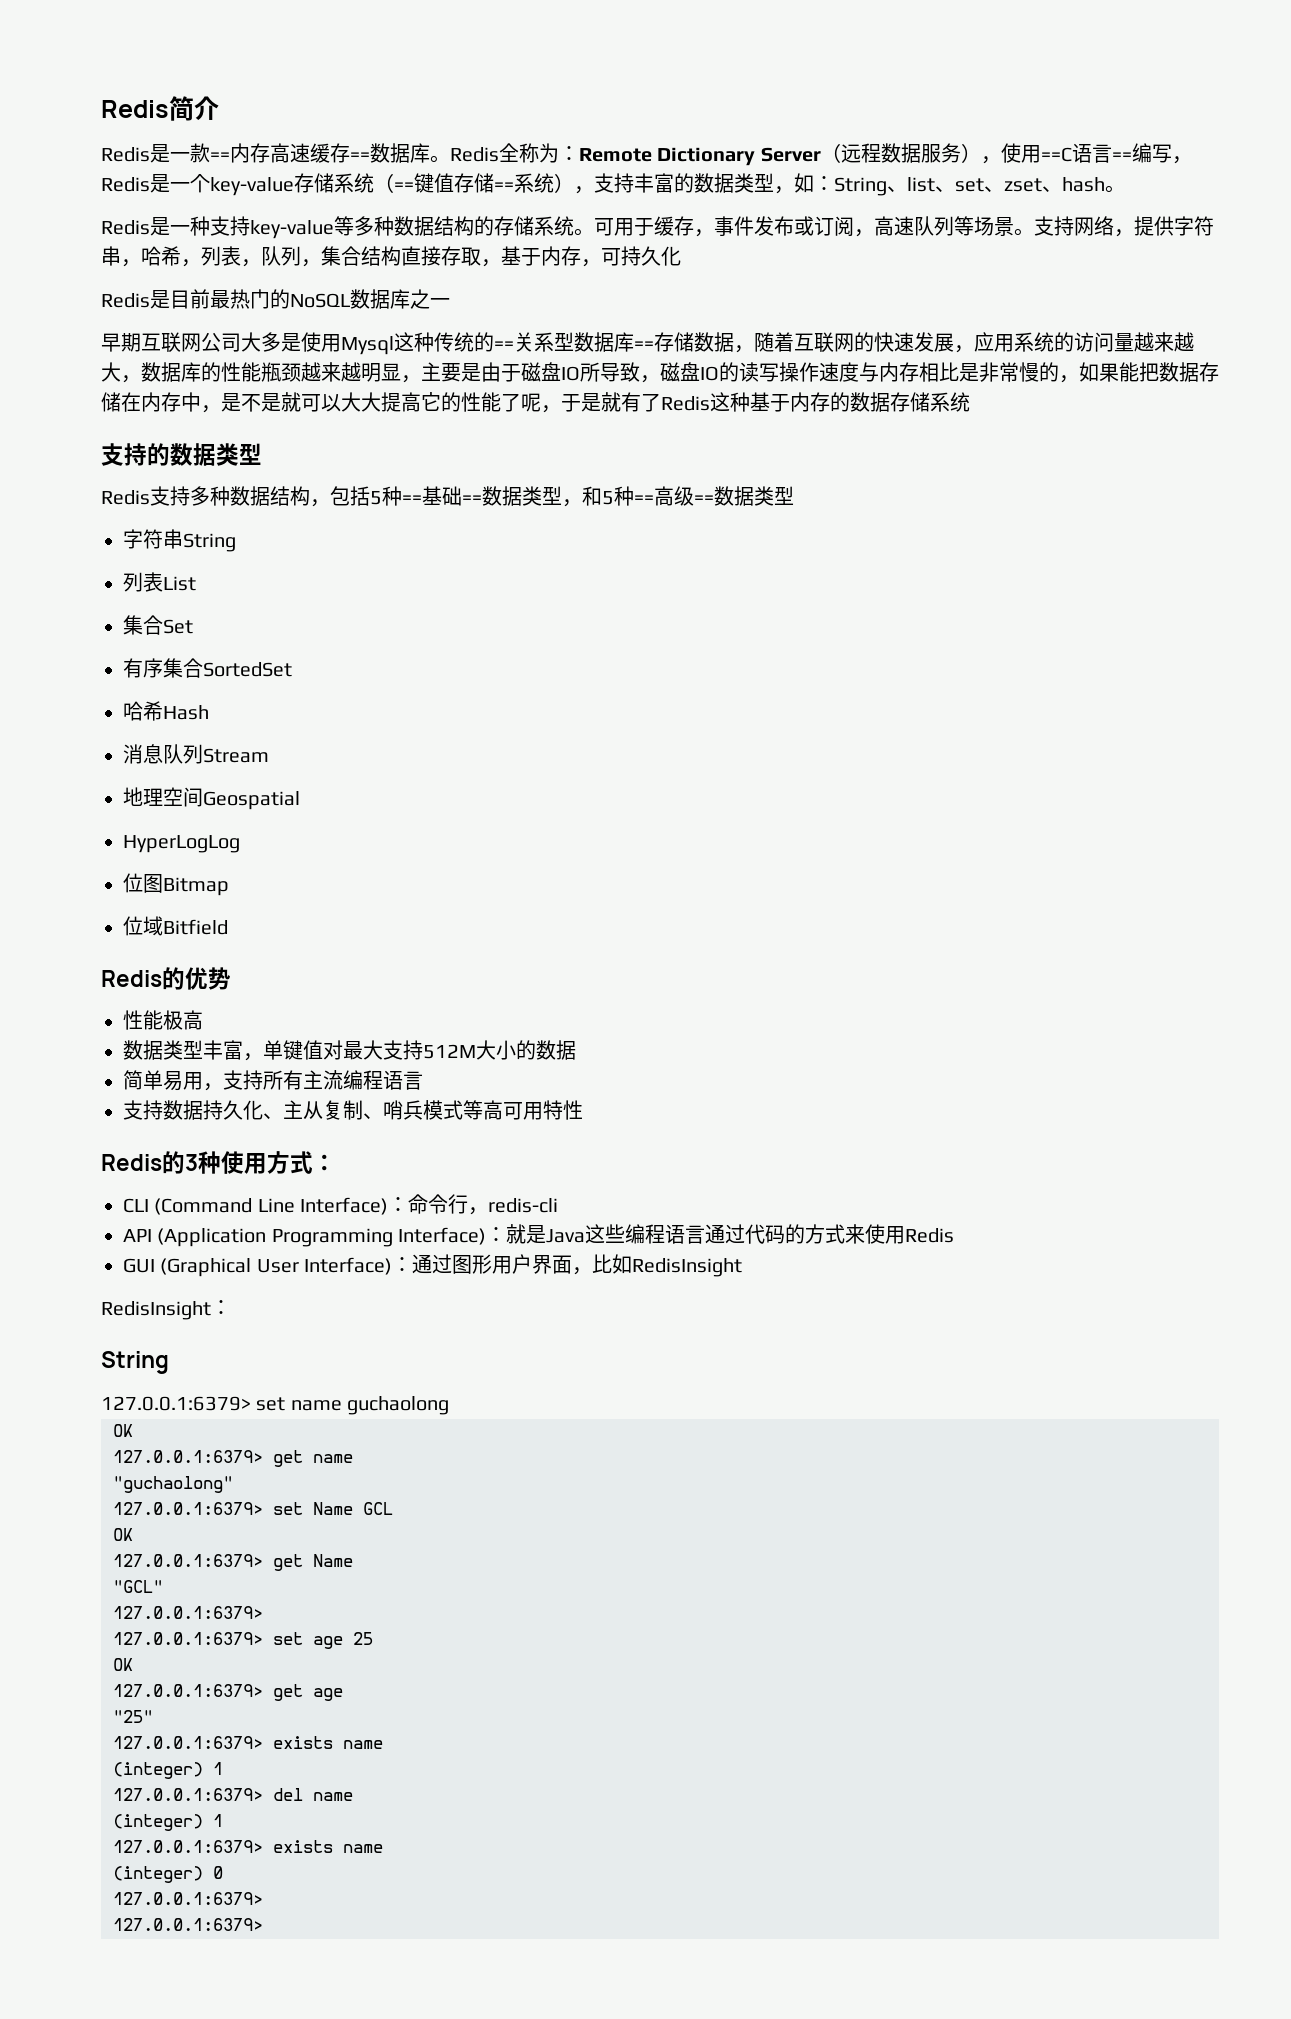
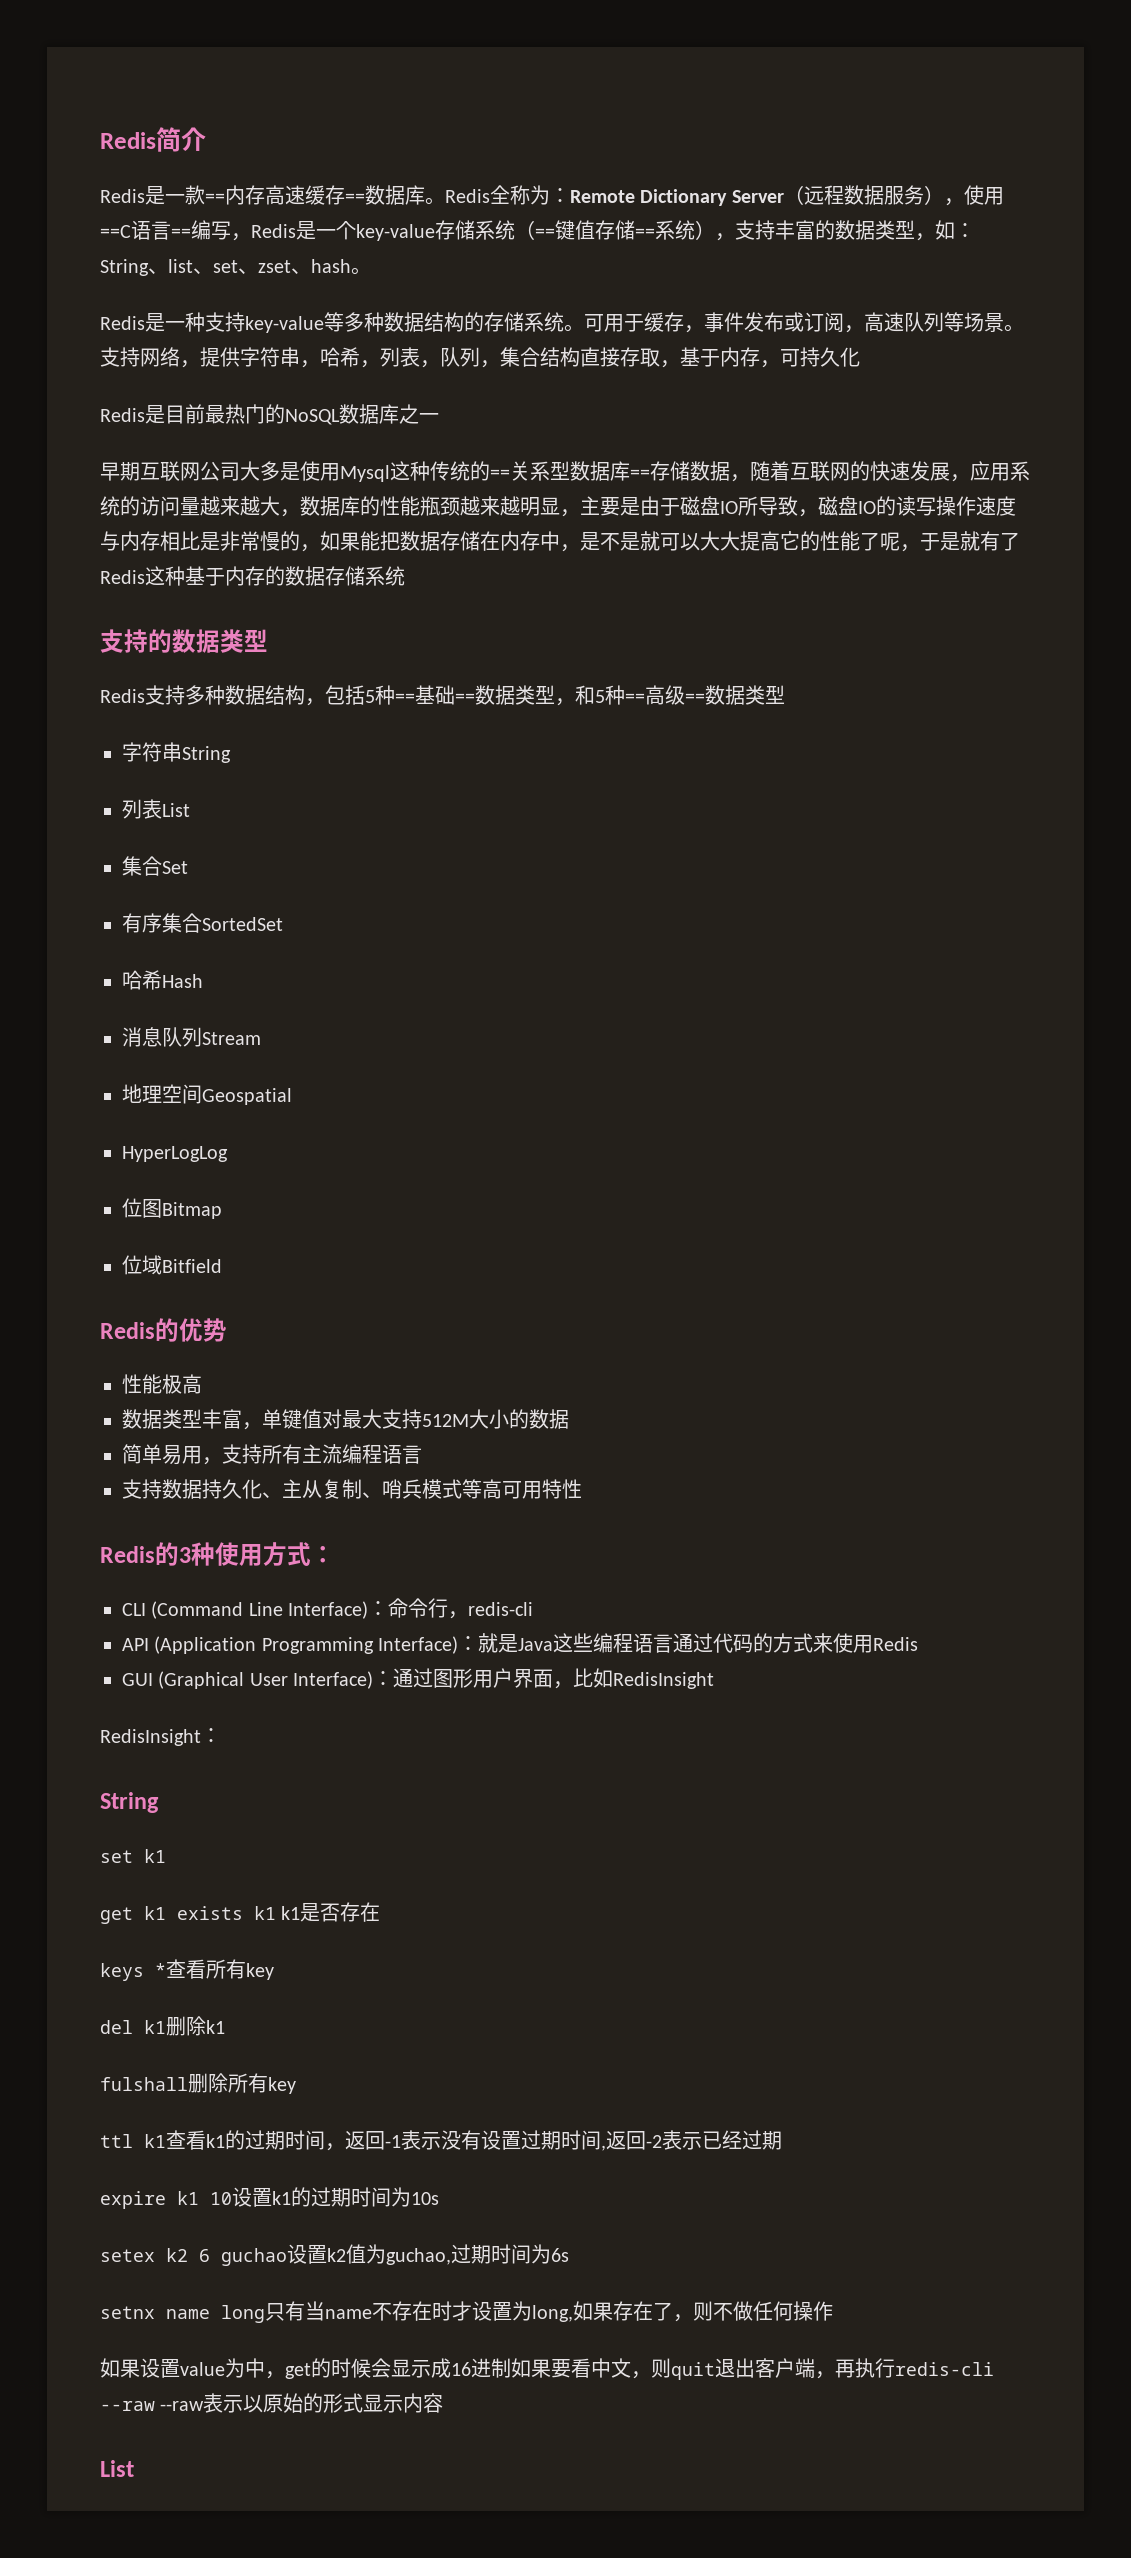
- 127.0.0.1:6379> set name guchaolong
- OK
- 127.0.0.1:6379> get name
- "guchaolong"
- 127.0.0.1:6379> set Name GCL
- OK
- 127.0.0.1:6379> get Name
- "GCL"
- 127.0.0.1:6379>
- 127.0.0.1:6379> set age 25
- OK
- 127.0.0.1:6379> get age
- "25"
- 127.0.0.1:6379> exists name
- (integer) 1
- 127.0.0.1:6379> del name
- (integer) 1
- 127.0.0.1:6379> exists name
- (integer) 0
- 127.0.0.1:6379>
- 127.0.0.1:6379>
+ set k1
+ get k1 exists k1 k1是否存在
+ keys *查看所有key
+ del k1删除k1
+ fulshall删除所有key
+ ttl k1查看k1的过期时间，返回-1表示没有设置过期时间,返回-2表示已经过期
+ expire k1 10设置k1的过期时间为10s
+ setex k2 6 guchao设置k2值为guchao,过期时间为6s
+ setnx name long只有当name不存在时才设置为long,如果存在了，则不做任何操作
+ 如果设置value为中，get的时候会显示成16进制如果要看中文，则quit退出客户端，再执行redis-cli --raw --raw表示以原始的形式显示内容
+ List

